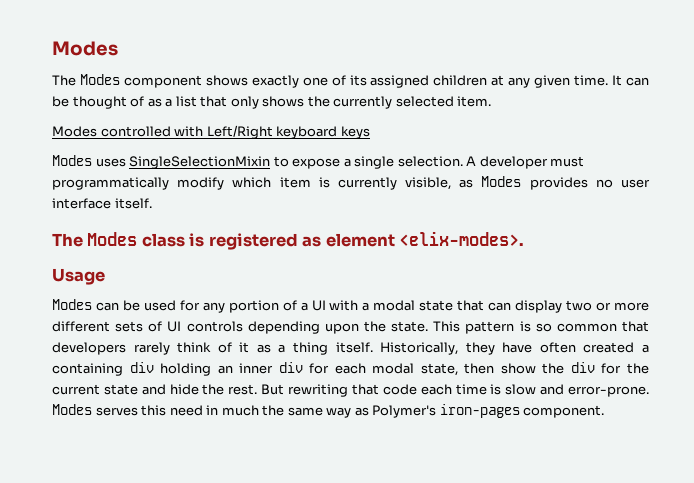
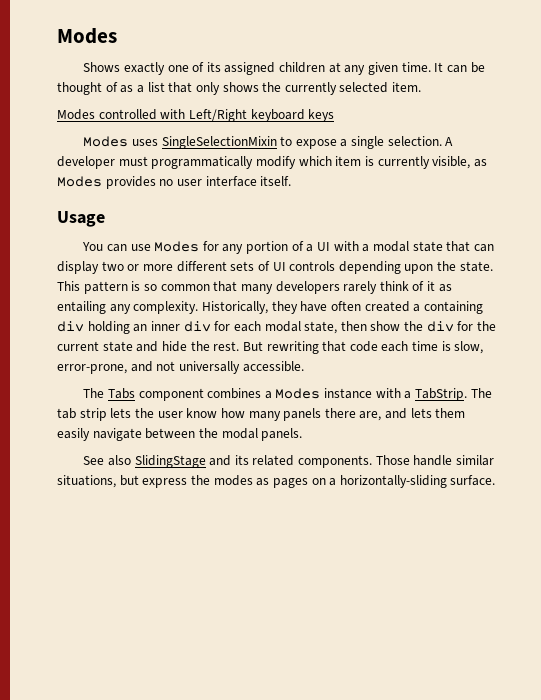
- The Modes component shows exactly one of its assigned children at any given time.
+ Shows exactly one of its assigned children at any given time.
- The Modes class is registered as element <elix-modes>.
  Usage
- Modes can be used for any portion of a UI with a modal state that can display two or more different sets of UI controls depending upon the state.
+ You can use Modes for any portion of a UI with a modal state that can display two or more different sets of UI controls depending upon the state.
- This pattern is so common that developers rarely think of it as a thing itself.
+ This pattern is so common that many developers rarely think of it as entailing any complexity.
- But rewriting that code each time is slow and error-prone. Modes serves this need in much the same way as Polymer's iron-pages component.
+ But rewriting that code each time is slow, error-prone, and not universally accessible.
+ The Tabs component combines a Modes instance with a TabStrip. The tab strip lets the user know how many panels there are, and lets them easily navigate between the modal panels.
+ See also SlidingStage and its related components. Those handle similar situations, but express the modes as pages on a horizontally-sliding surface.

